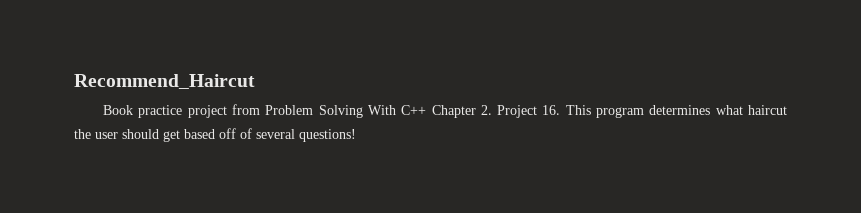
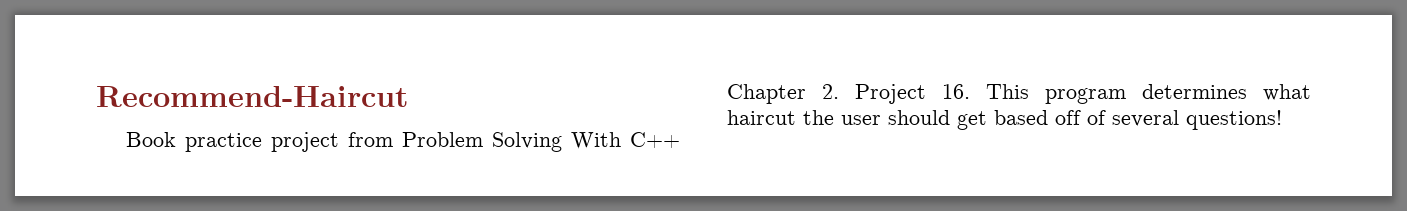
- Recommend_Haircut
+ Recommend-Haircut

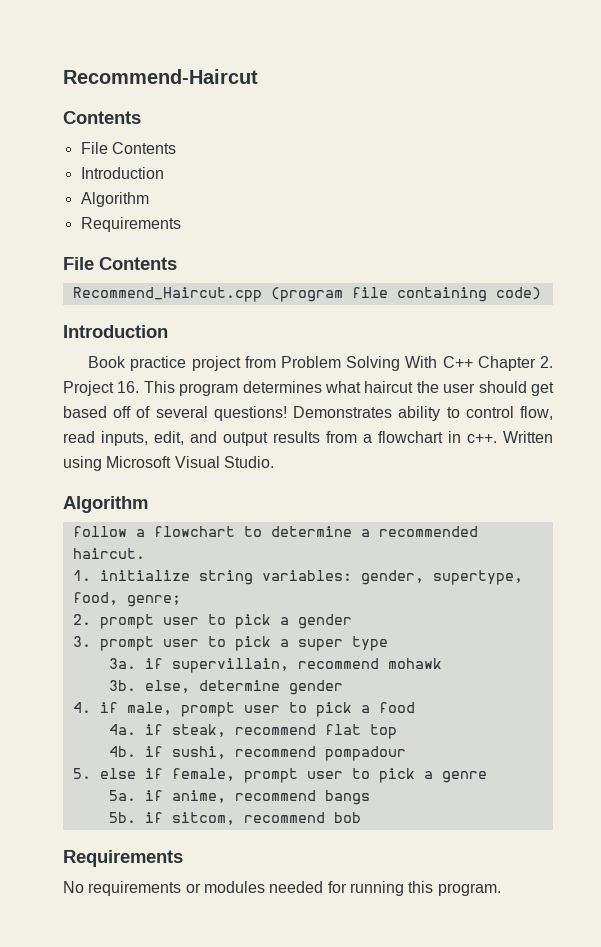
  Recommend-Haircut
+ Contents
+ File Contents
+ Introduction
+ Algorithm
+ Requirements
+ File Contents
+ Recommend_Haircut.cpp (program file containing code)
+ Introduction
+ Demonstrates ability to control flow, read inputs, edit, and output results from a flowchart in c++. Written using Microsoft Visual Studio.
+ Algorithm
+ follow a flowchart to determine a recommended haircut.
+ 1. initialize string variables: gender, supertype, food, genre;
+ 2. prompt user to pick a gender
+ 3. prompt user to pick a super type
+ 3a. if supervillain, recommend mohawk
+ 3b. else, determine gender
+ 4. if male, prompt user to pick a food
+ 4a. if steak, recommend flat top
+ 4b. if sushi, recommend pompadour
+ 5. else if female, prompt user to pick a genre
+ 5a. if anime, recommend bangs
+ 5b. if sitcom, recommend bob
+ Requirements
+ No requirements or modules needed for running this program.

